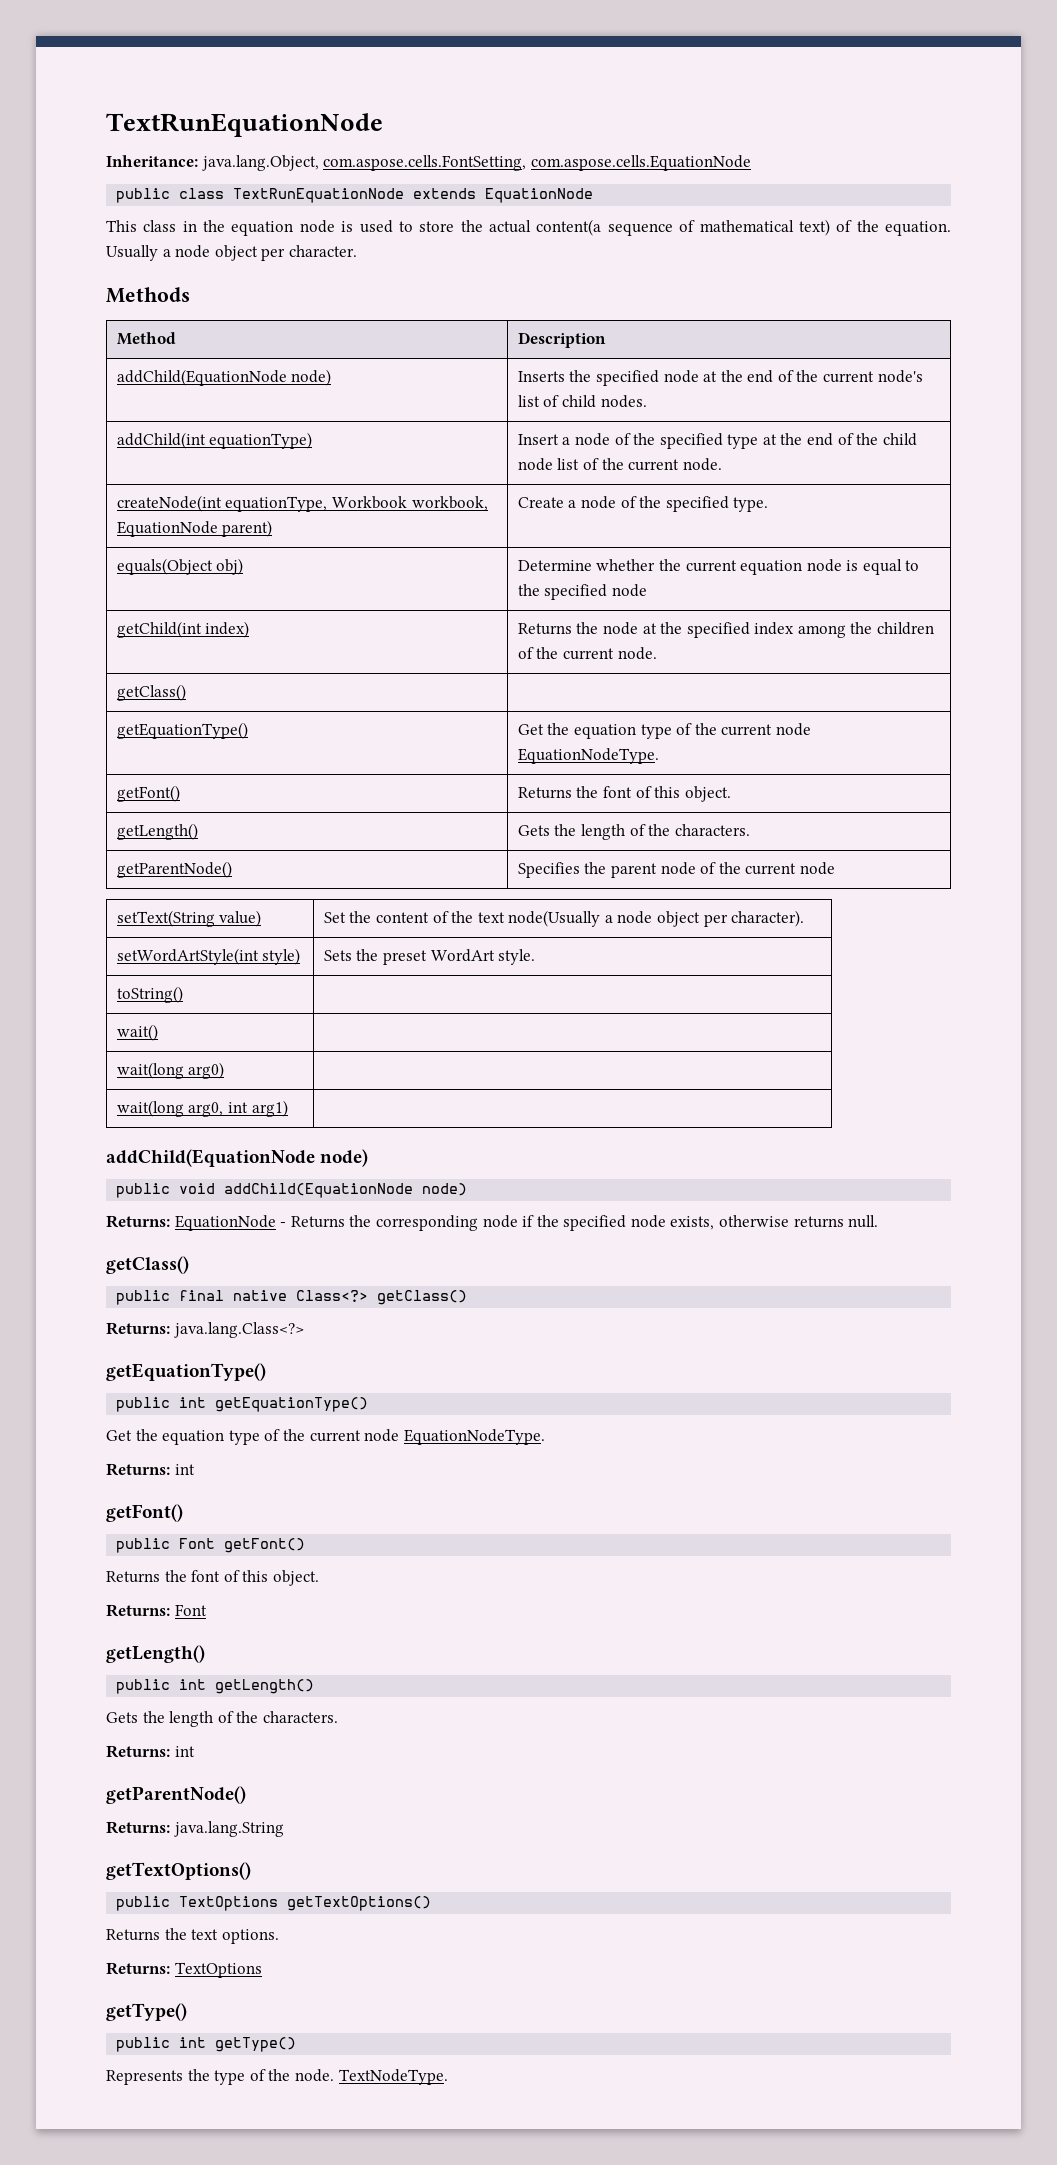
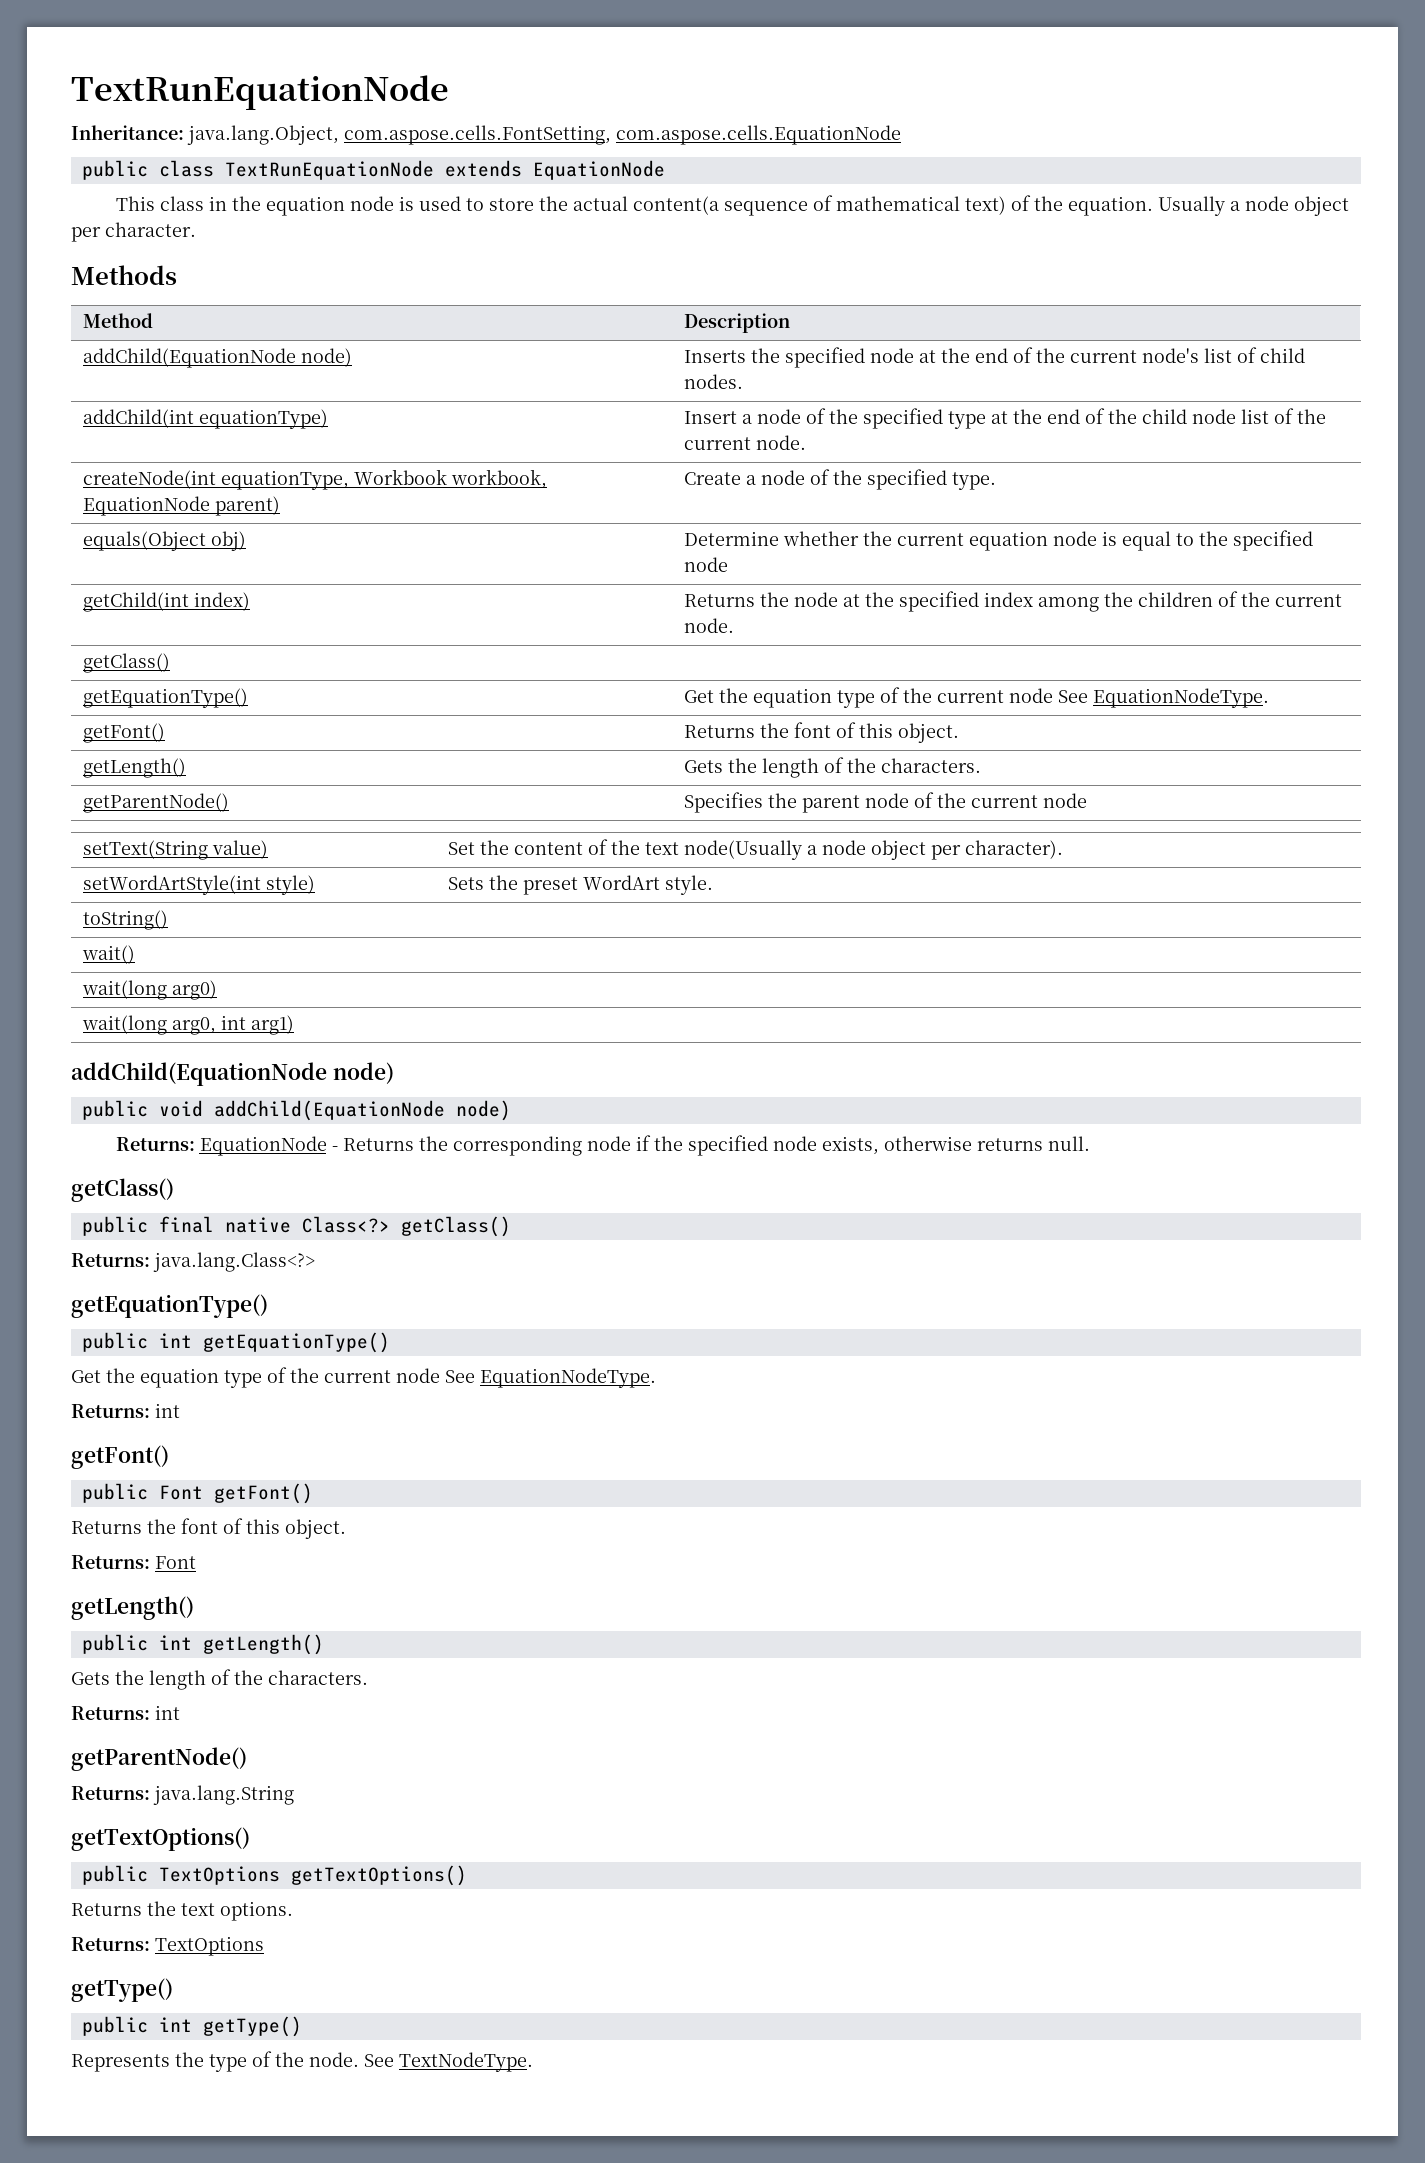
- getEquationType() | Get the equation type of the current node EquationNodeType.
+ getEquationType() | Get the equation type of the current node See EquationNodeType.
  public int getEquationType()
- Get the equation type of the current node EquationNodeType.
+ Get the equation type of the current node See EquationNodeType.
- TextNodeType.
+ See TextNodeType.

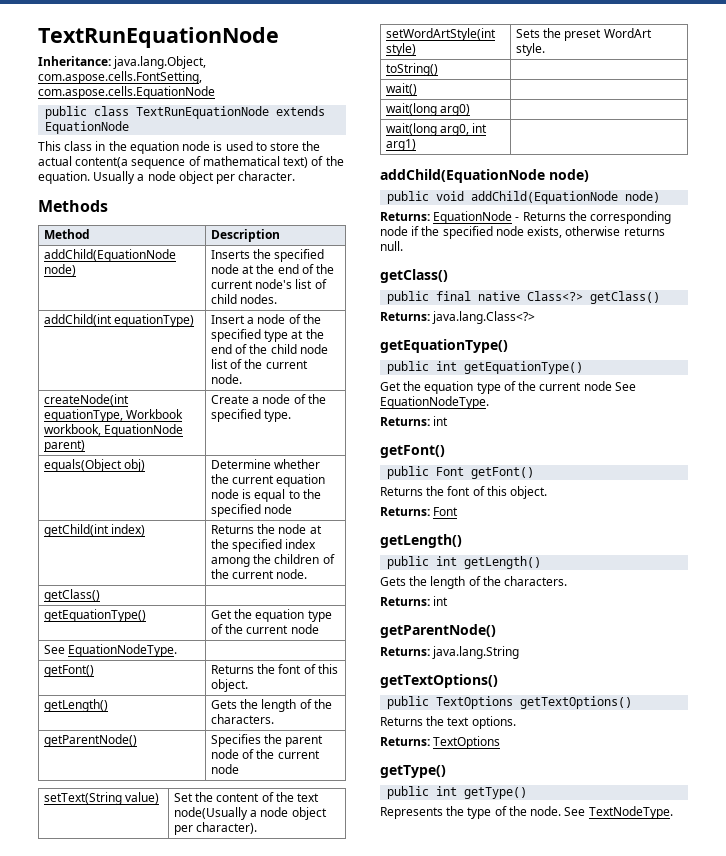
- getEquationType() | Get the equation type of the current node See EquationNodeType.
+ getEquationType() | Get the equation type of the current node
+ See EquationNodeType. |

